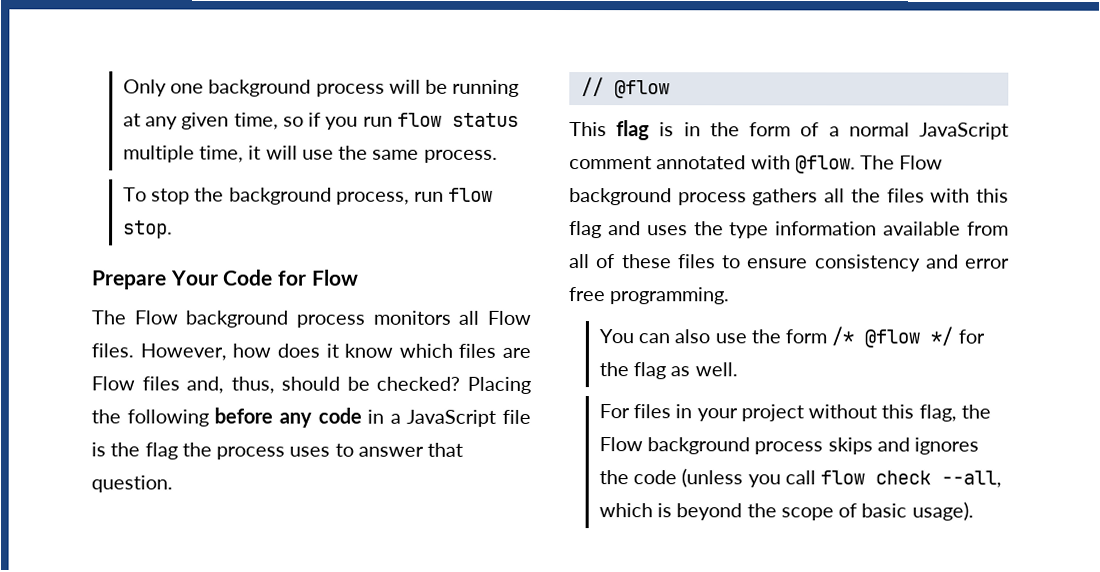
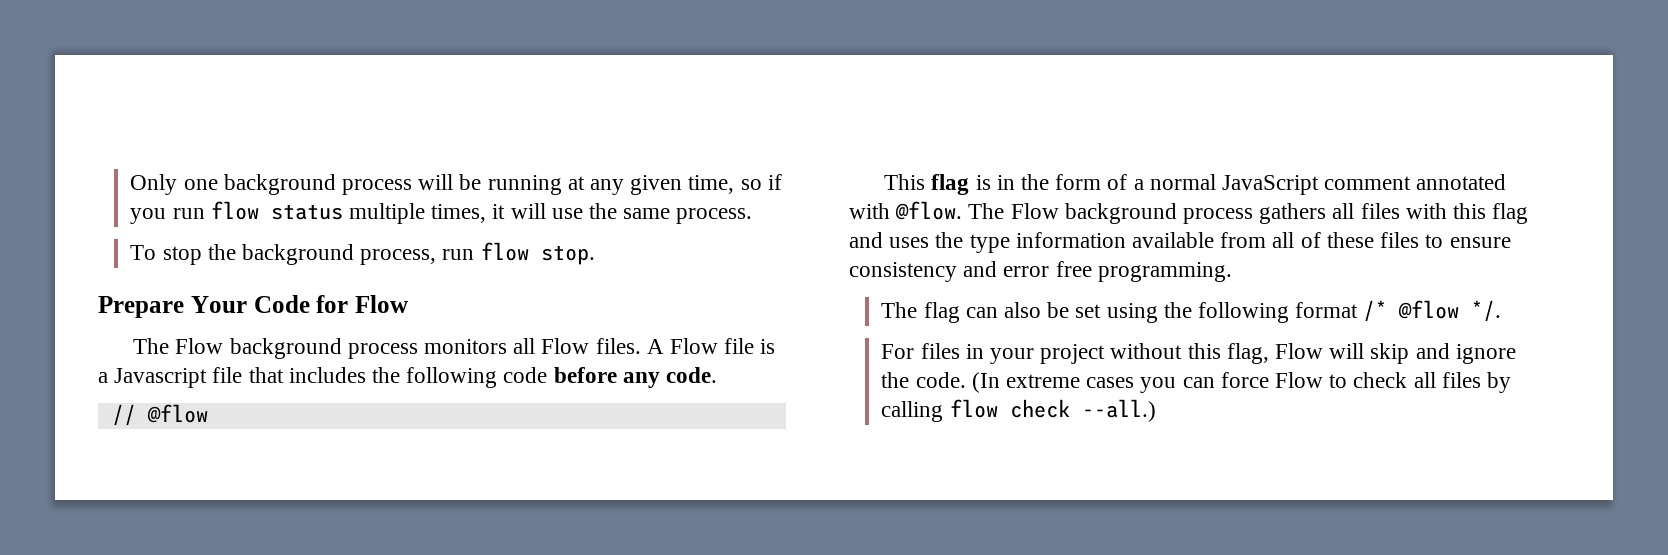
- Only one background process will be running at any given time, so if you run flow status multiple time, it will use the same process.
+ Only one background process will be running at any given time, so if you run flow status multiple times, it will use the same process.
- However, how does it know which files are Flow files and, thus, should be checked? Placing the following before any code in a JavaScript file is the flag the process uses to answer that question.
+ A Flow file is a Javascript file that includes the following code before any code.
- The Flow background process gathers all the files with this flag and uses the type information available from all of these files to ensure consistency and error free programming.
+ The Flow background process gathers all files with this flag and uses the type information available from all of these files to ensure consistency and error free programming.
- You can also use the form /* @flow */ for the flag as well.
+ The flag can also be set using the following format /* @flow */.
- For files in your project without this flag, the Flow background process skips and ignores the code (unless you call flow check --all, which is beyond the scope of basic usage).
+ For files in your project without this flag, Flow will skip and ignore the code. (In extreme cases you can force Flow to check all files by calling flow check --all.)

